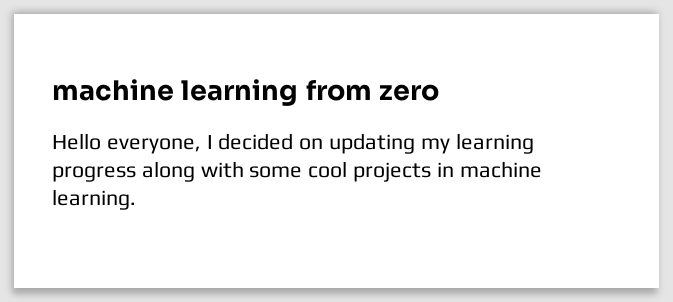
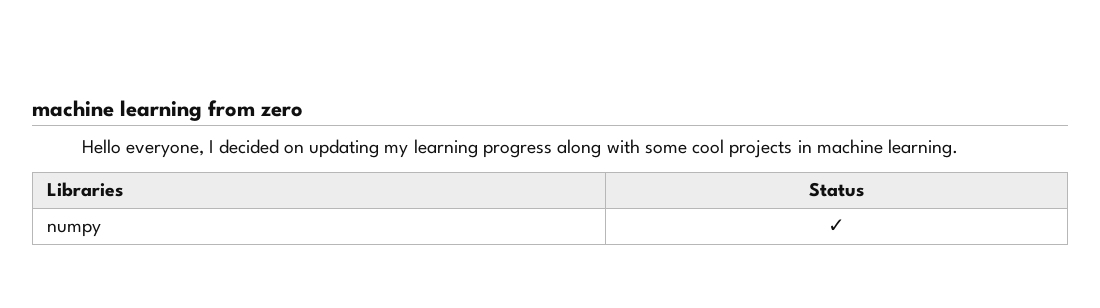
+ Libraries | Status
+ numpy | ✓

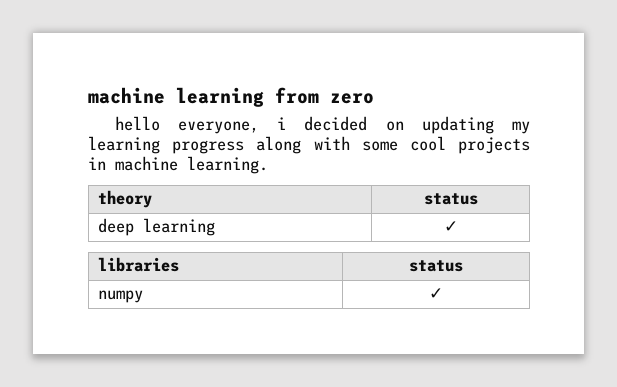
- Hello everyone, I decided on updating my learning progress along with some cool projects in machine learning.
+ hello everyone, i decided on updating my learning progress along with some cool projects in machine learning.
- Libraries | Status
+ theory | status
+ deep learning | ✓
+ libraries | status

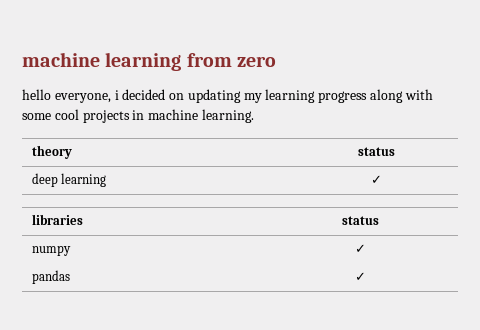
+ pandas | ✓

